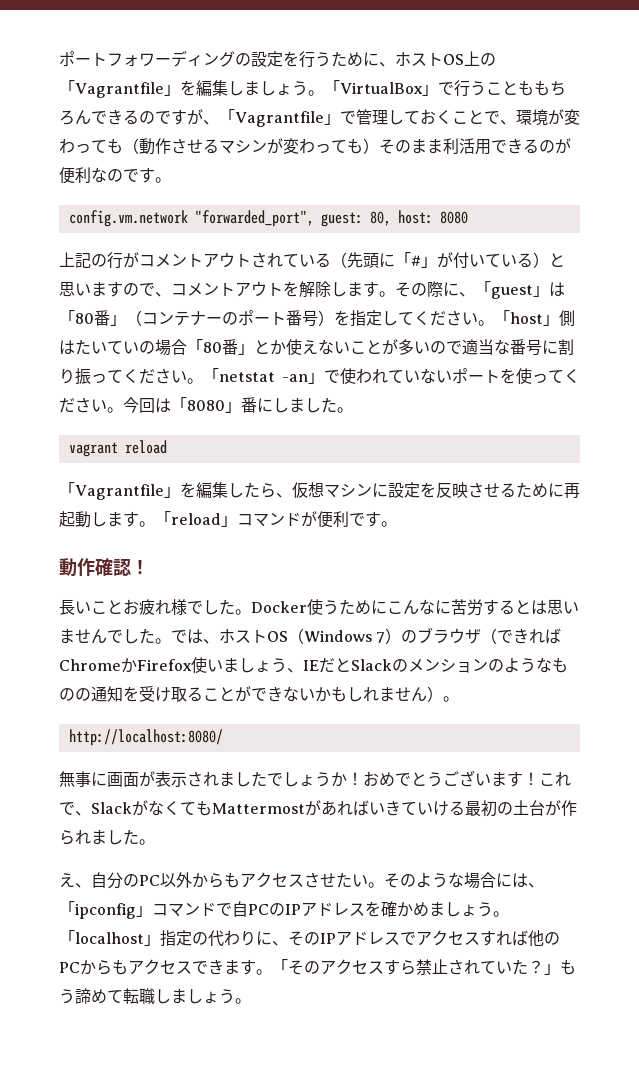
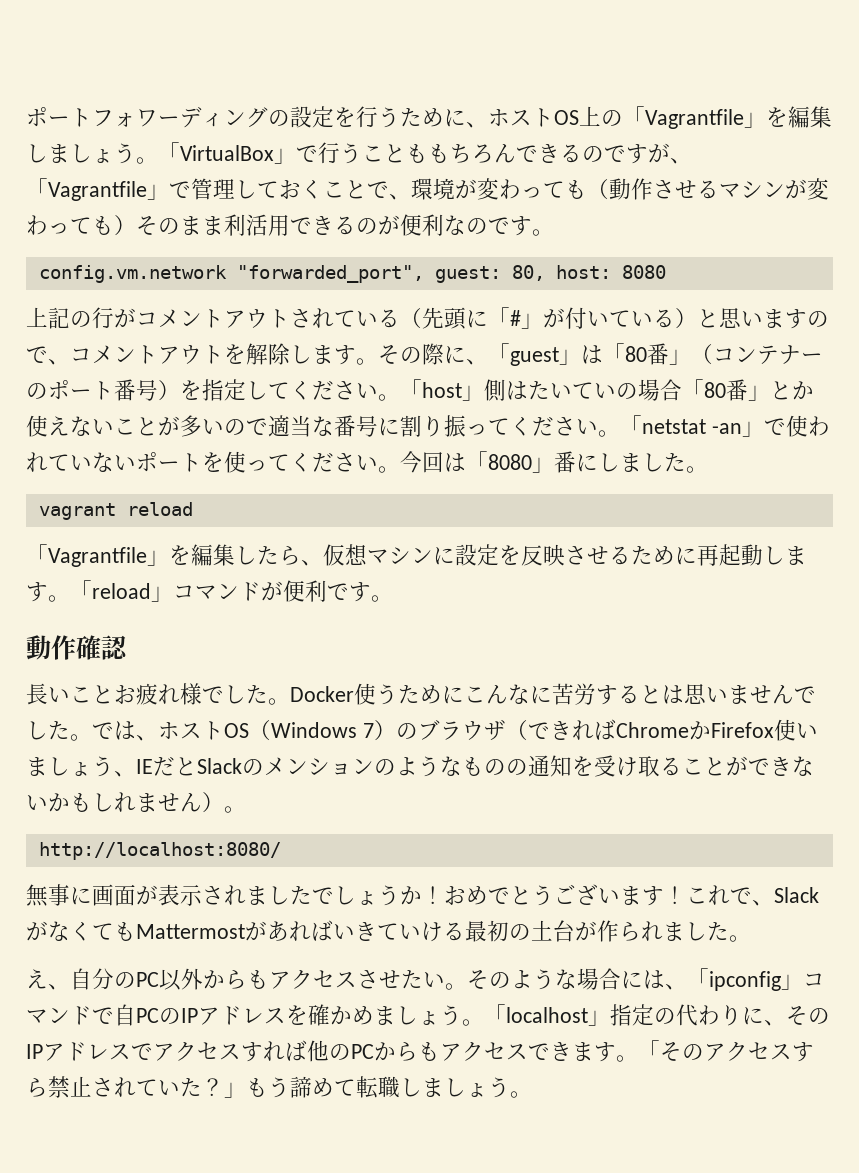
- 動作確認！
+ 動作確認

